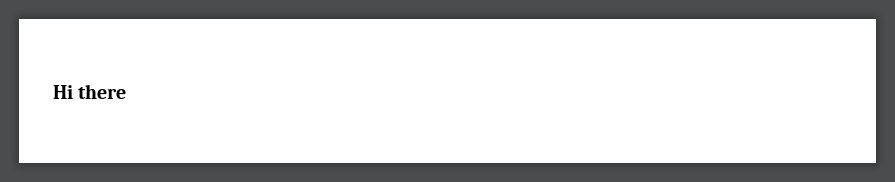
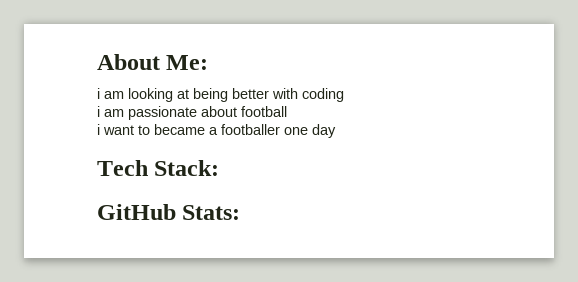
- Hi there
+ About Me:
+ i am looking at being better with coding
+ i am passionate about football
+ i want to became a footballer one day
+ Tech Stack:
+ GitHub Stats:

